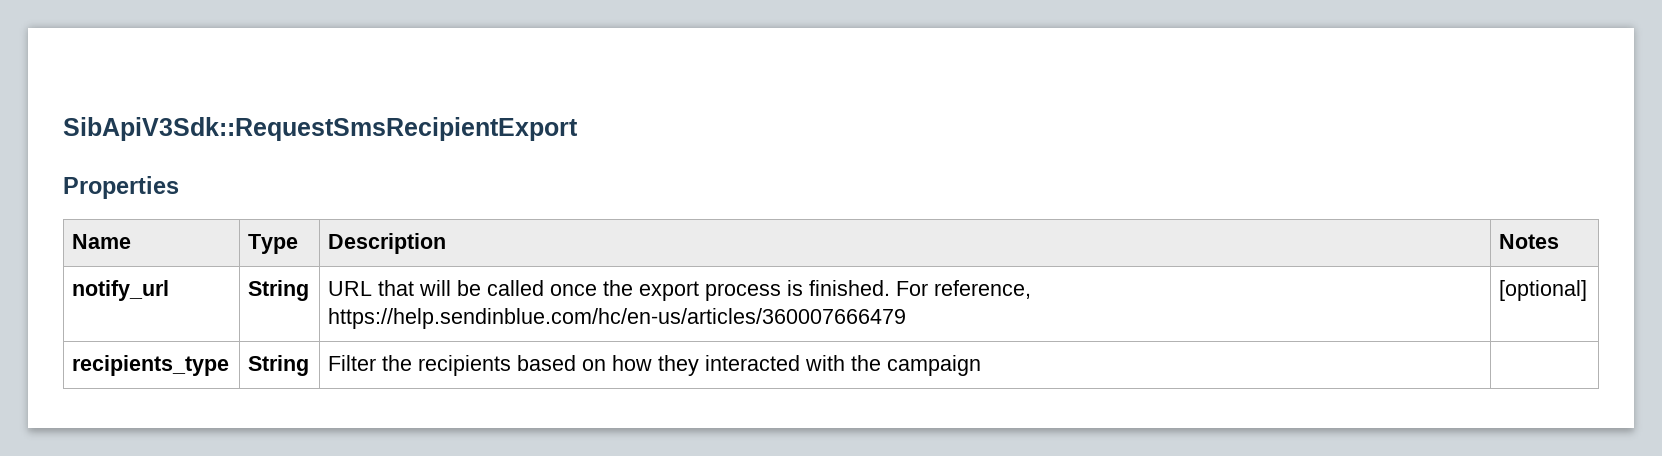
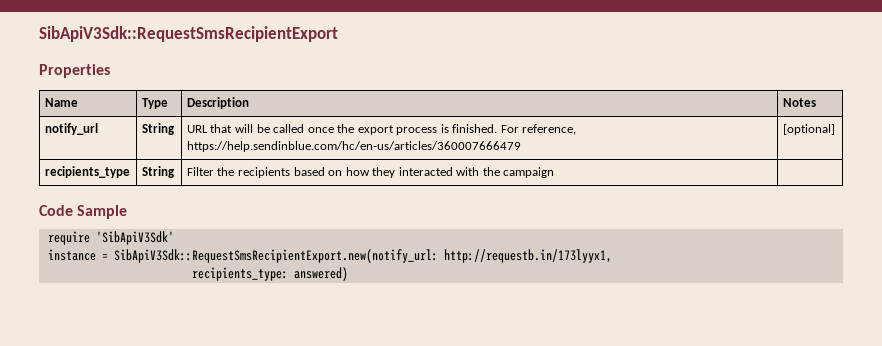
+ Code Sample
+ require 'SibApiV3Sdk'
+ instance = SibApiV3Sdk::RequestSmsRecipientExport.new(notify_url: http://requestb.in/173lyyx1,
+ recipients_type: answered)

